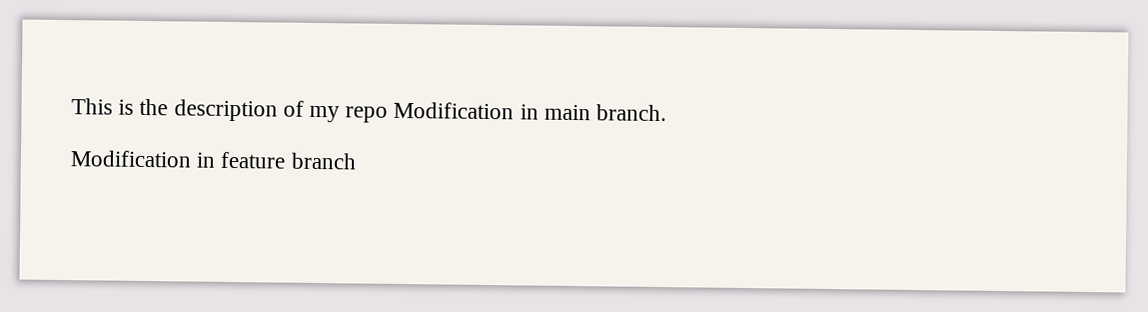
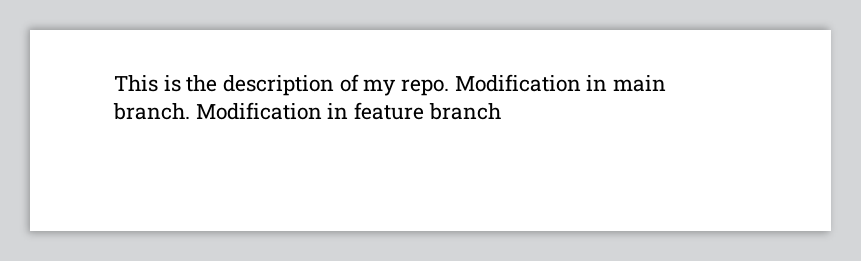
- This is the description of my repo Modification in main branch.
- Modification in feature branch
+ This is the description of my repo. Modification in main branch. Modification in feature branch

